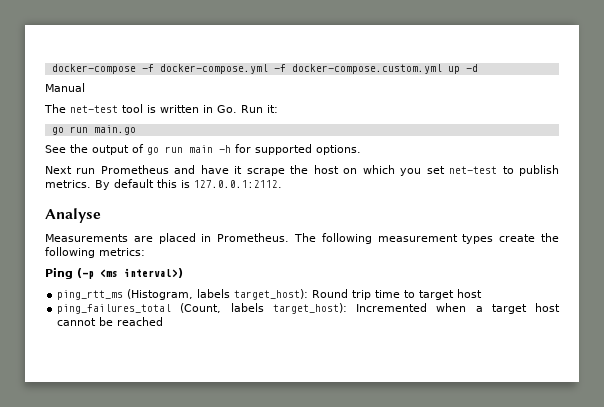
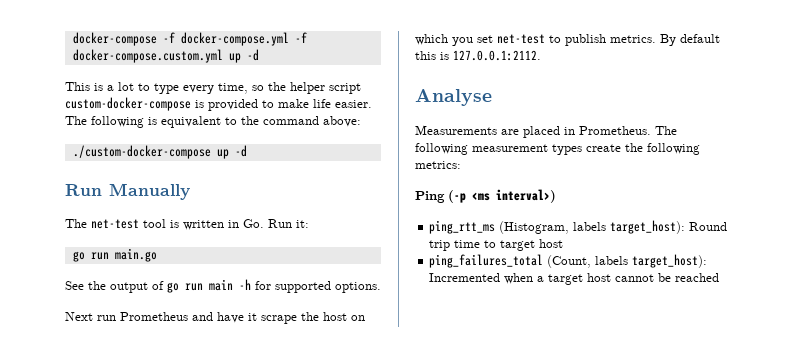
- Manual
+ This is a lot to type every time, so the helper script custom-docker-compose is provided to make life easier. The following is equivalent to the command above:
+ ./custom-docker-compose up -d
+ Run Manually

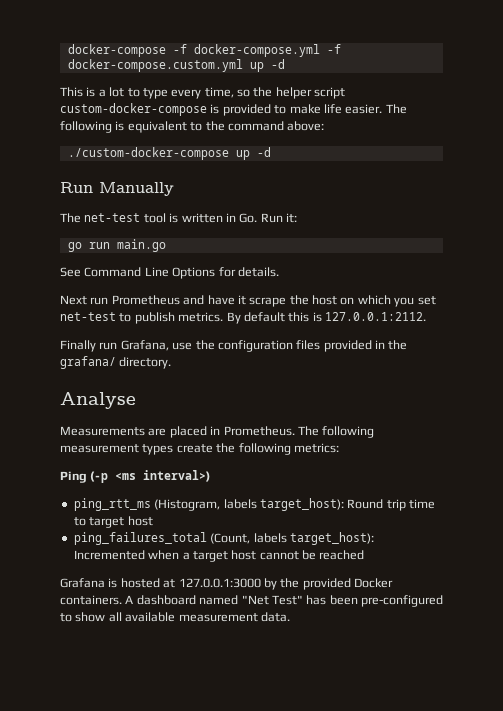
- See the output of go run main -h for supported options.
+ See Command Line Options for details.
+ Finally run Grafana, use the configuration files provided in the grafana/ directory.
+ Grafana is hosted at 127.0.0.1:3000 by the provided Docker containers. A dashboard named "Net Test" has been pre-configured to show all available measurement data.

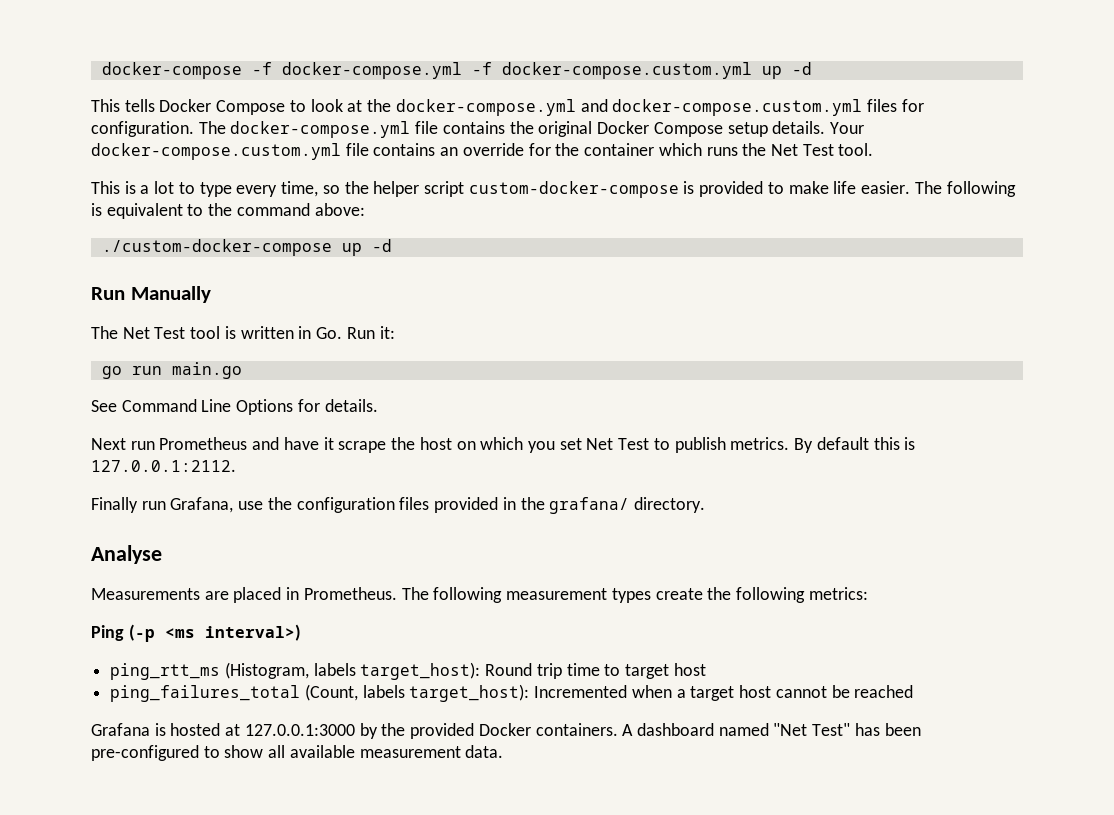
+ This tells Docker Compose to look at the docker-compose.yml and docker-compose.custom.yml files for configuration. The docker-compose.yml file contains the original Docker Compose setup details. Your docker-compose.custom.yml file contains an override for the container which runs the Net Test tool.
- The net-test tool is written in Go. Run it:
+ The Net Test tool is written in Go. Run it:
- Next run Prometheus and have it scrape the host on which you set net-test to publish metrics.
+ Next run Prometheus and have it scrape the host on which you set Net Test to publish metrics.

